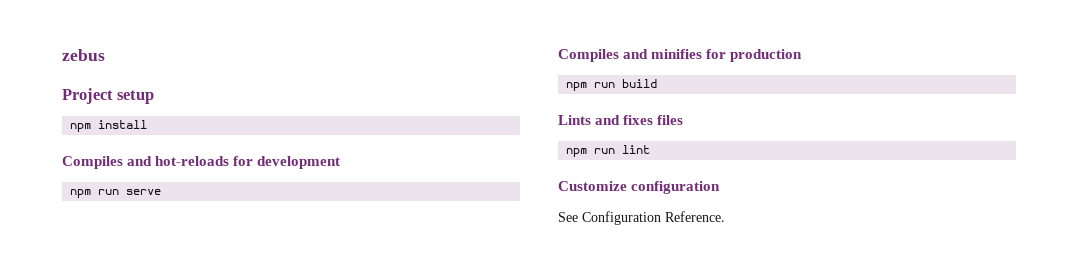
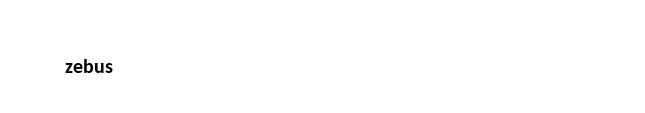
- Project setup
- npm install
- Compiles and hot-reloads for development
- npm run serve
- Compiles and minifies for production
- npm run build
- Lints and fixes files
- npm run lint
- Customize configuration
- See Configuration Reference.

